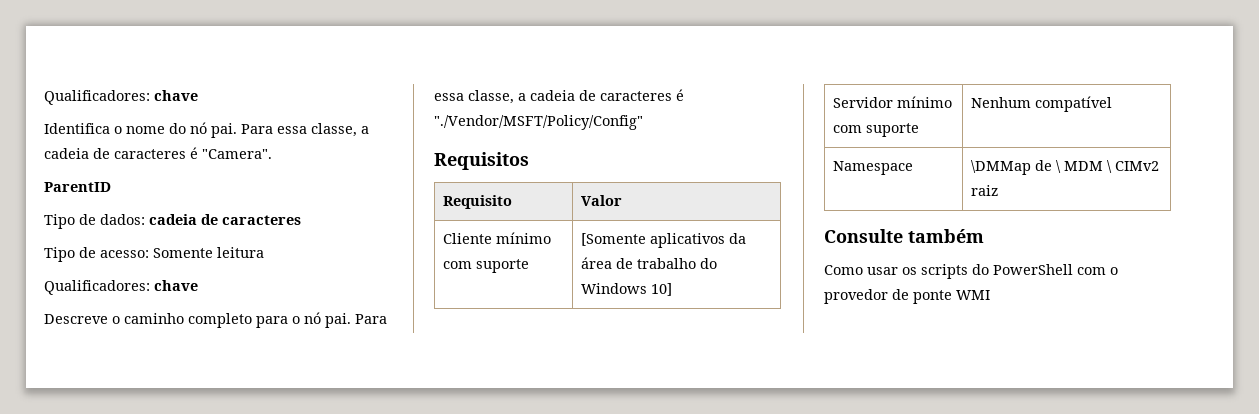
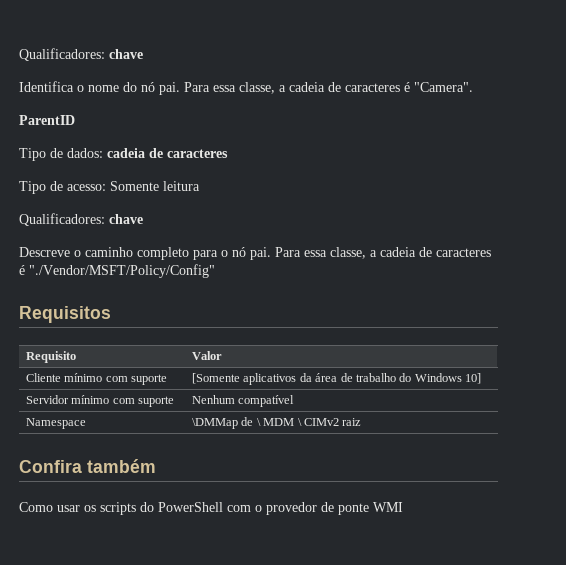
- Consulte também
+ Confira também

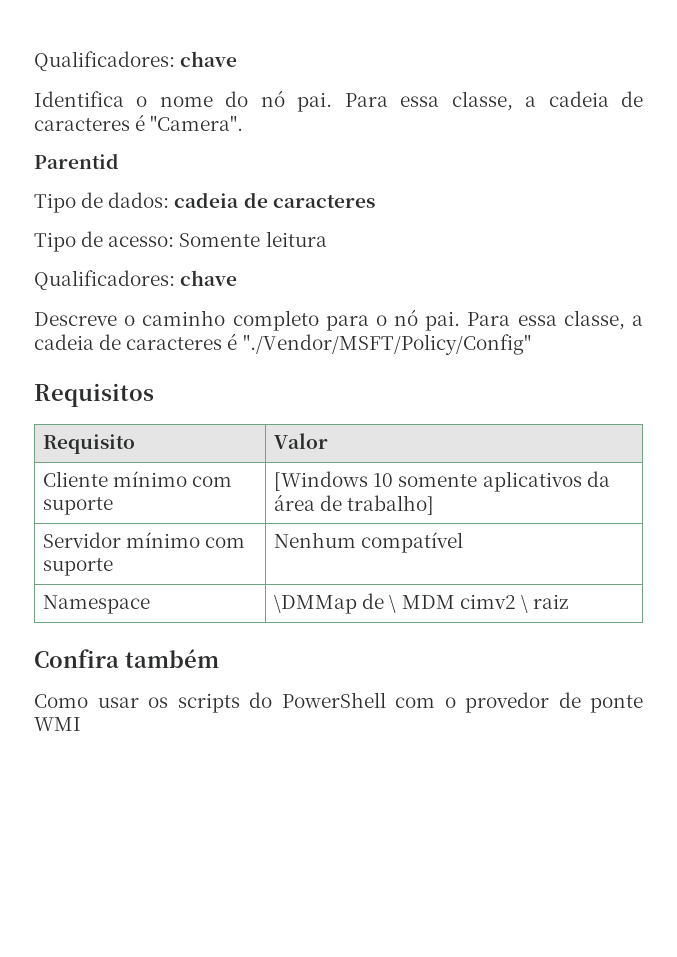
- ParentID
+ Parentid
- Cliente mínimo com suporte | [Somente aplicativos da área de trabalho do Windows 10]
+ Cliente mínimo com suporte | [Windows 10 somente aplicativos da área de trabalho]
- Namespace | \DMMap de \ MDM \ CIMv2 raiz
+ Namespace | \DMMap de \ MDM cimv2 \ raiz

